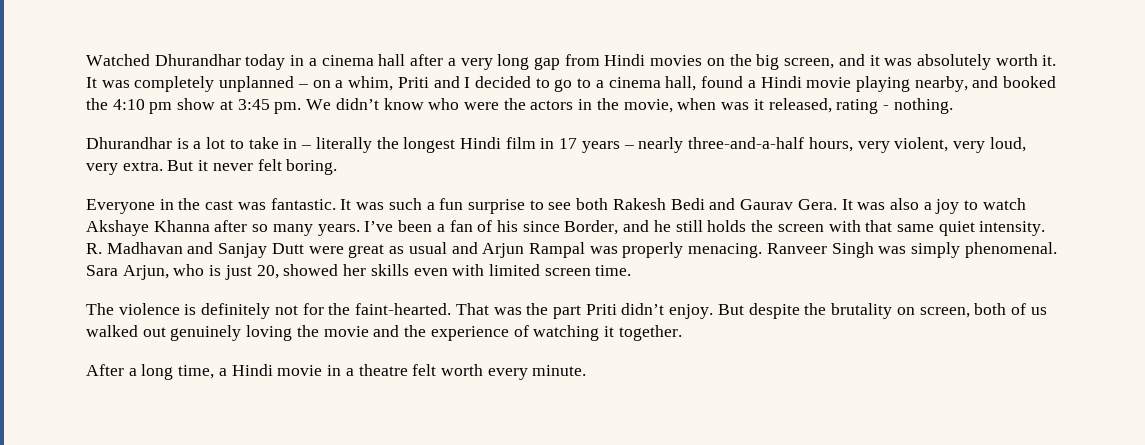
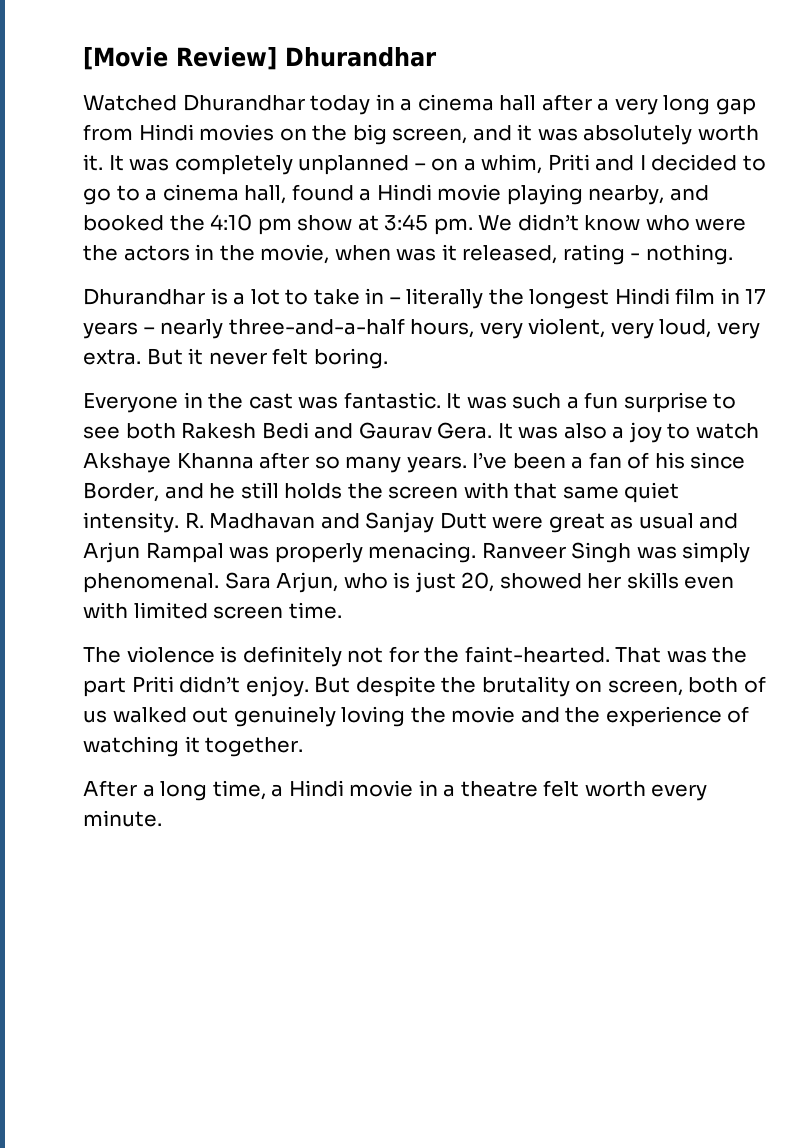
+ [Movie Review] Dhurandhar

